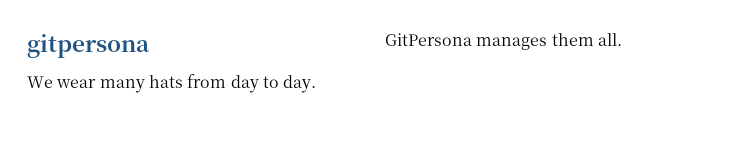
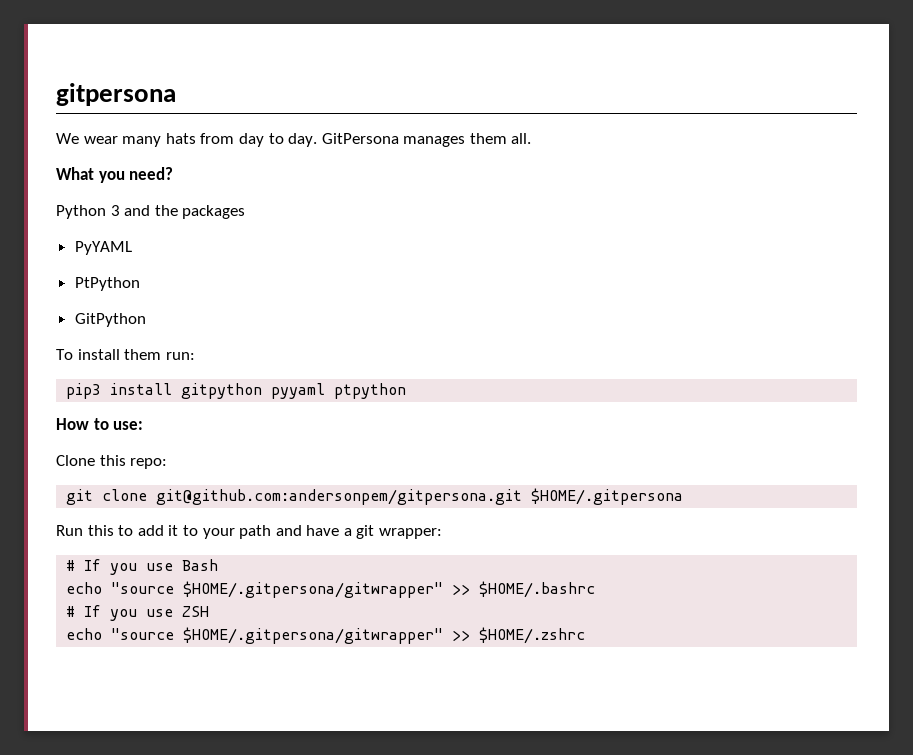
+ What you need?
+ Python 3 and the packages
+ PyYAML
+ PtPython
+ GitPython
+ To install them run:
+ pip3 install gitpython pyyaml ptpython
+ How to use:
+ Clone this repo:
+ git clone git@github.com:andersonpem/gitpersona.git $HOME/.gitpersona
+ Run this to add it to your path and have a git wrapper:
+ # If you use Bash
+ echo "source $HOME/.gitpersona/gitwrapper" >> $HOME/.bashrc
+ # If you use ZSH
+ echo "source $HOME/.gitpersona/gitwrapper" >> $HOME/.zshrc

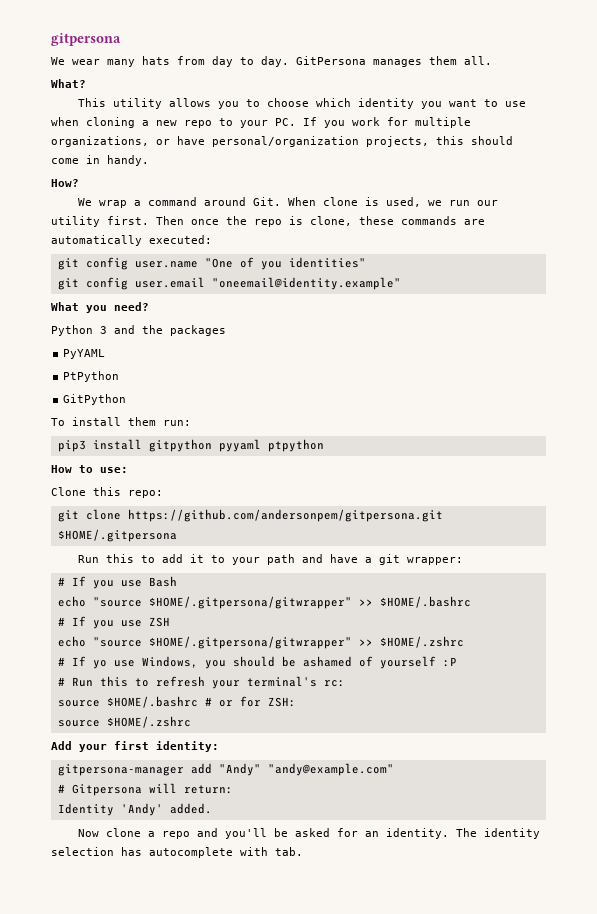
+ What?
+ This utility allows you to choose which identity you want to use when cloning a new repo to your PC. If you work for multiple organizations, or have personal/organization projects, this should come in handy.
+ How?
+ We wrap a command around Git. When clone is used, we run our utility first. Then once the repo is clone, these commands are automatically executed:
+ git config user.name "One of you identities"
+ git config user.email "oneemail@identity.example"
- git clone git@github.com:andersonpem/gitpersona.git $HOME/.gitpersona
+ git clone https://github.com/andersonpem/gitpersona.git $HOME/.gitpersona
+ # If yo use Windows, you should be ashamed of yourself :P
+ # Run this to refresh your terminal's rc:
+ source $HOME/.bashrc # or for ZSH:
+ source $HOME/.zshrc
+ Add your first identity:
+ gitpersona-manager add "Andy" "andy@example.com"
+ # Gitpersona will return:
+ Identity 'Andy' added.
+ Now clone a repo and you'll be asked for an identity. The identity selection has autocomplete with tab.

